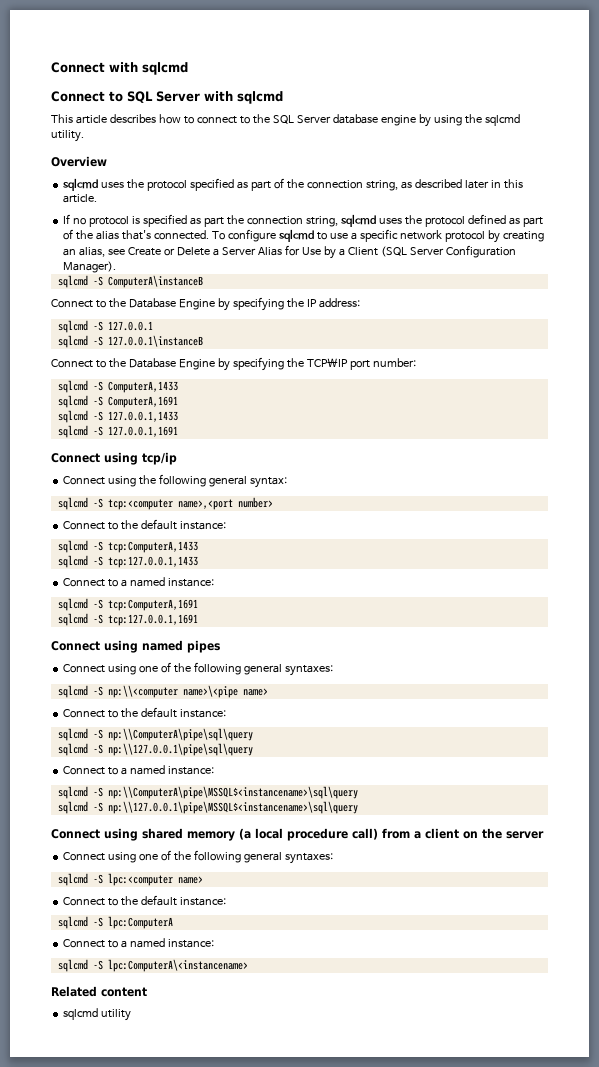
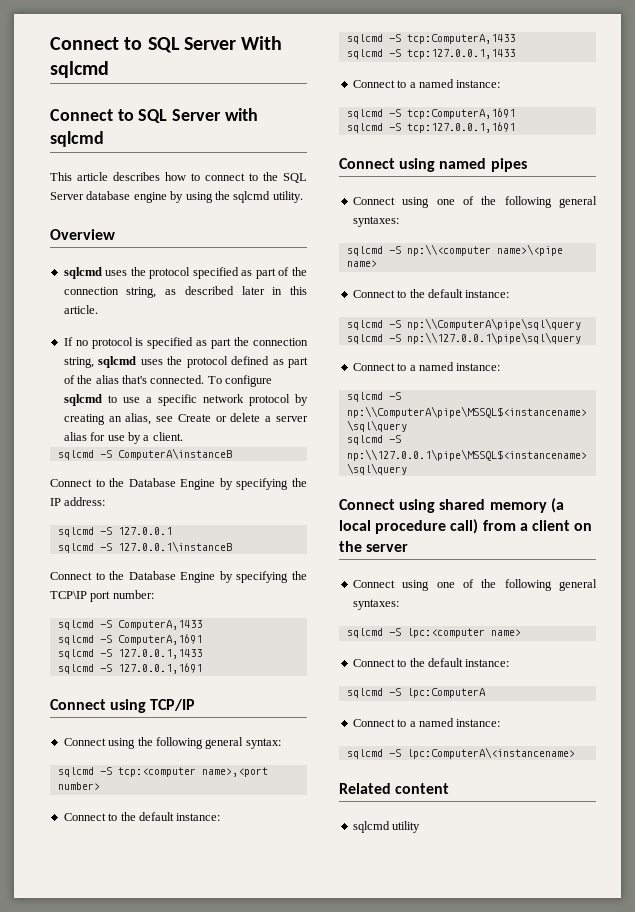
- Connect with sqlcmd
+ Connect to SQL Server With sqlcmd
- To configure sqlcmd to use a specific network protocol by creating an alias, see Create or Delete a Server Alias for Use by a Client (SQL Server Configuration Manager).
+ To configure sqlcmd to use a specific network protocol by creating an alias, see Create or delete a server alias for use by a client.
- Connect using tcp/ip
+ Connect using TCP/IP

